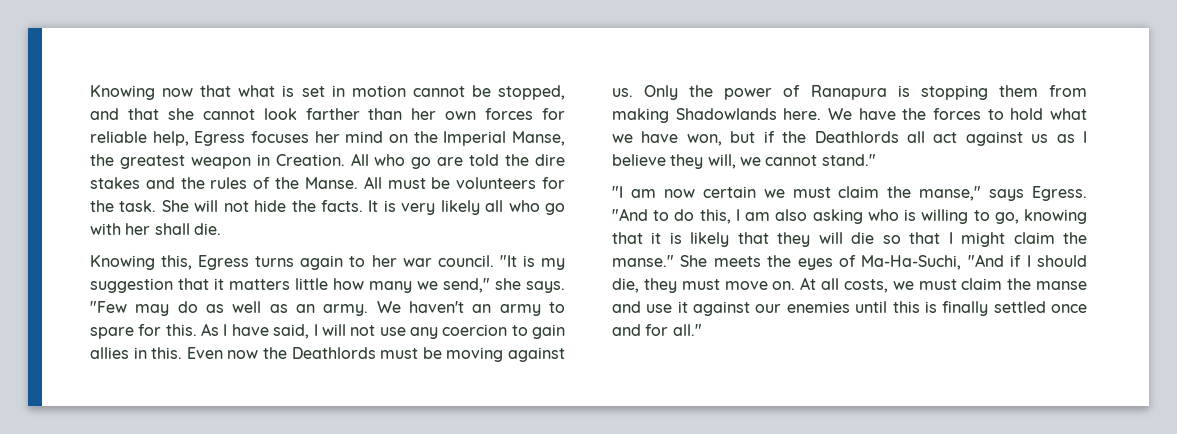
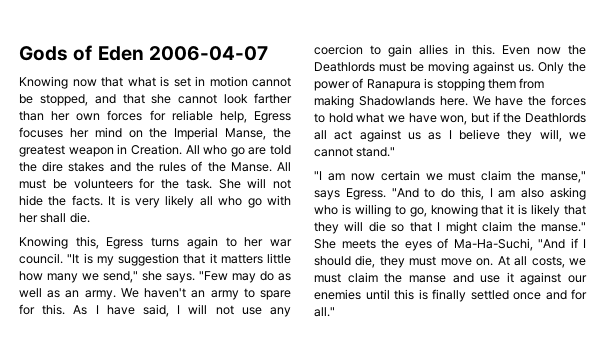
+ Gods of Eden 2006-04-07

